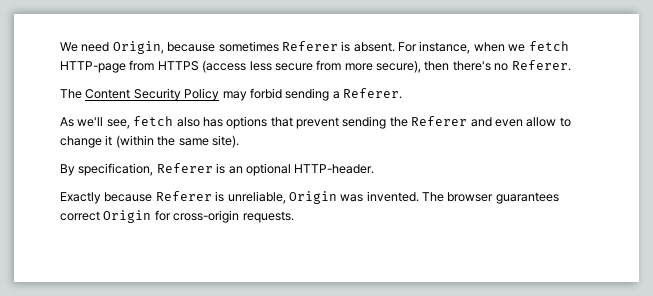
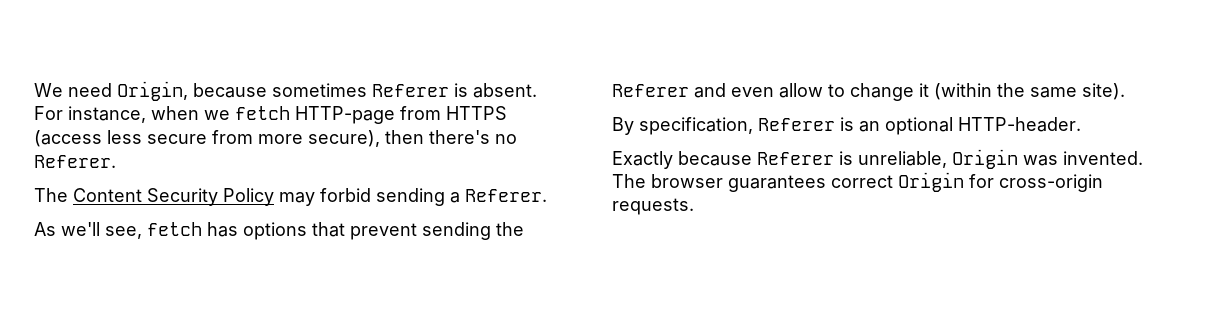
- As we'll see, fetch also has options that prevent sending the Referer and even allow to change it (within the same site).
+ As we'll see, fetch has options that prevent sending the Referer and even allow to change it (within the same site).

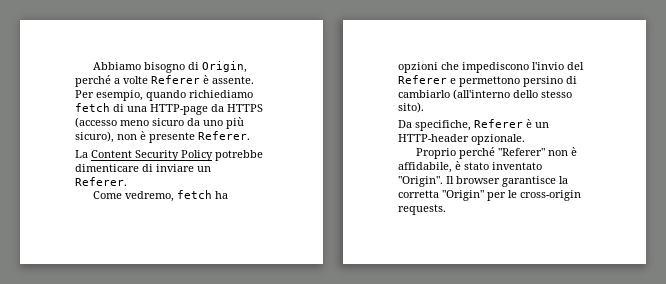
- We need Origin, because sometimes Referer is absent. For instance, when we fetch HTTP-page from HTTPS (access less secure from more secure), then there's no Referer.
- The Content Security Policy may forbid sending a Referer.
- As we'll see, fetch has options that prevent sending the Referer and even allow to change it (within the same site).
- By specification, Referer is an optional HTTP-header.
- Exactly because Referer is unreliable, Origin was invented. The browser guarantees correct Origin for cross-origin requests.
+ Abbiamo bisogno di Origin, perché a volte Referer è assente. Per esempio, quando richiediamo fetch di una HTTP-page da HTTPS (accesso meno sicuro da uno più sicuro), non è presente Referer.
+ La Content Security Policy potrebbe dimenticare di inviare un Referer.
+ Come vedremo, fetch ha opzioni che impediscono l'invio del Referer e permettono persino di cambiarlo (all'interno dello stesso sito).
+ Da specifiche, Referer è un HTTP-header opzionale.
+ Proprio perché "Referer" non è affidabile, è stato inventato "Origin". Il browser garantisce la corretta "Origin" per le cross-origin requests.

